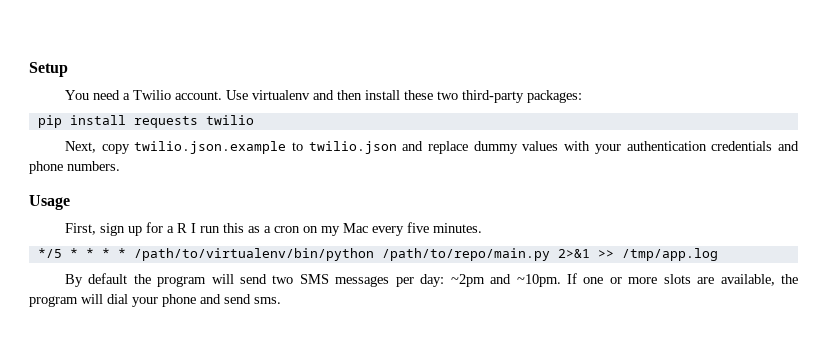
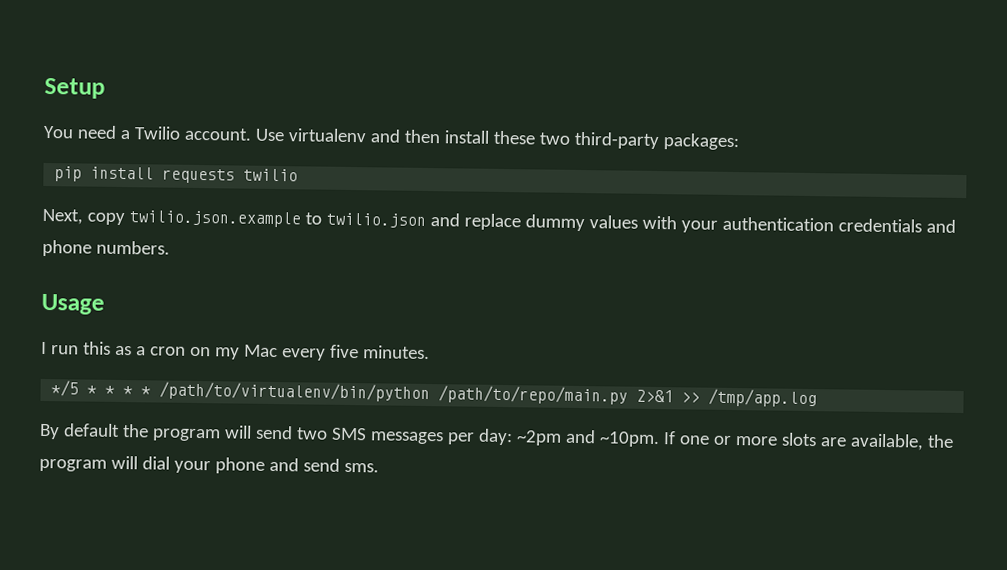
- First, sign up for a R I run this as a cron on my Mac every five minutes.
+ I run this as a cron on my Mac every five minutes.

